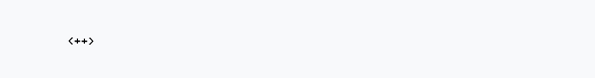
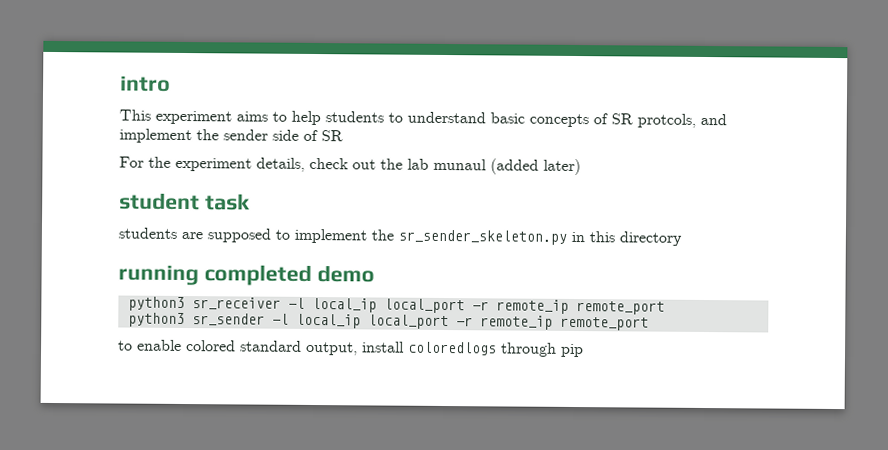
- <++>
+ intro
+ This experiment aims to help students to understand basic concepts of SR protcols, and implement the sender side of SR
+ For the experiment details, check out the lab munaul (added later)
+ student task
+ students are supposed to implement the sr_sender_skeleton.py in this directory
+ running completed demo
+ python3 sr_receiver -l local_ip local_port -r remote_ip remote_port
+ python3 sr_sender -l local_ip local_port -r remote_ip remote_port
+ to enable colored standard output, install coloredlogs through pip

